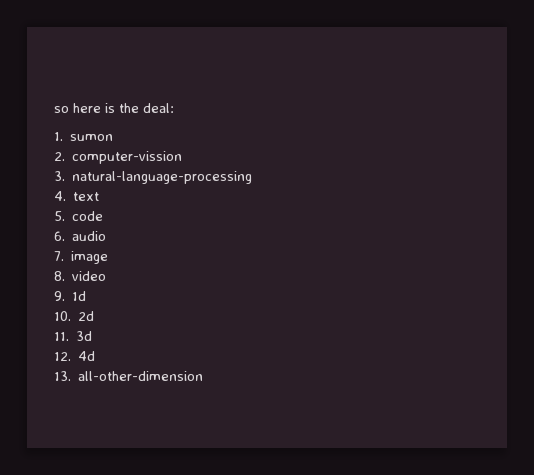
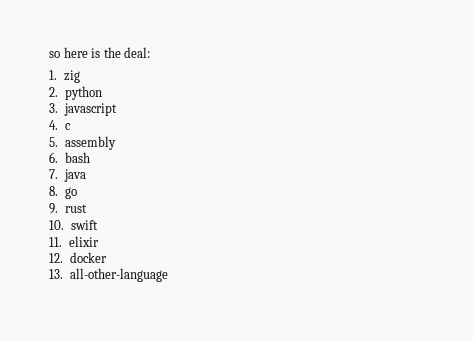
- 1. sumon
+ 1. zig
- 2. computer-vission
+ 2. python
- 3. natural-language-processing
+ 3. javascript
- 4. text
+ 4. c
- 5. code
+ 5. assembly
- 6. audio
+ 6. bash
- 7. image
+ 7. java
- 8. video
+ 8. go
- 9. 1d
+ 9. rust
- 10. 2d
+ 10. swift
- 11. 3d
+ 11. elixir
- 12. 4d
+ 12. docker
- 13. all-other-dimension
+ 13. all-other-language

